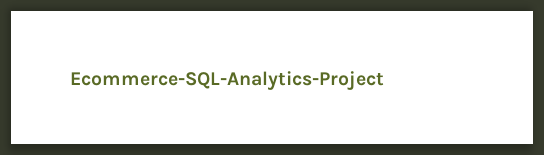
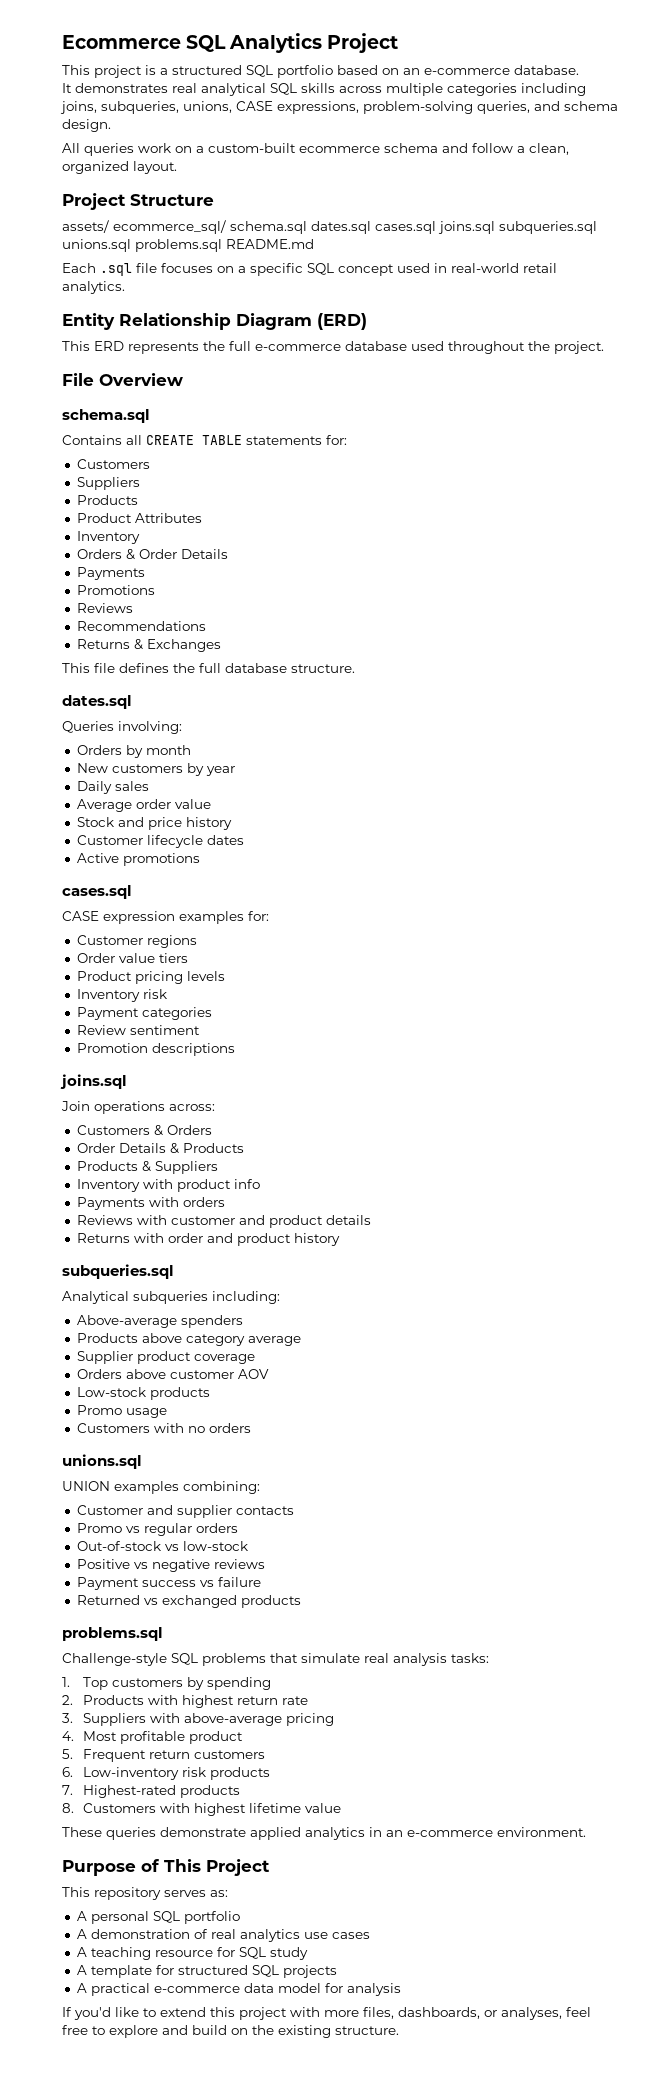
- Ecommerce-SQL-Analytics-Project
+ Ecommerce SQL Analytics Project
+ This project is a structured SQL portfolio based on an e-commerce database.
+ It demonstrates real analytical SQL skills across multiple categories including joins, subqueries, unions, CASE expressions, problem-solving queries, and schema design.
+ All queries work on a custom-built ecommerce schema and follow a clean, organized layout.
+ Project Structure
+ assets/ ecommerce_sql/ schema.sql dates.sql cases.sql joins.sql subqueries.sql unions.sql problems.sql README.md
+ Each .sql file focuses on a specific SQL concept used in real-world retail analytics.
+ Entity Relationship Diagram (ERD)
+ This ERD represents the full e-commerce database used throughout the project.
+ File Overview
+ schema.sql
+ Contains all CREATE TABLE statements for:
+ Customers
+ Suppliers
+ Products
+ Product Attributes
+ Inventory
+ Orders & Order Details
+ Payments
+ Promotions
+ Reviews
+ Recommendations
+ Returns & Exchanges
+ This file defines the full database structure.
+ dates.sql
+ Queries involving:
+ Orders by month
+ New customers by year
+ Daily sales
+ Average order value
+ Stock and price history
+ Customer lifecycle dates
+ Active promotions
+ cases.sql
+ CASE expression examples for:
+ Customer regions
+ Order value tiers
+ Product pricing levels
+ Inventory risk
+ Payment categories
+ Review sentiment
+ Promotion descriptions
+ joins.sql
+ Join operations across:
+ Customers & Orders
+ Order Details & Products
+ Products & Suppliers
+ Inventory with product info
+ Payments with orders
+ Reviews with customer and product details
+ Returns with order and product history
+ subqueries.sql
+ Analytical subqueries including:
+ Above-average spenders
+ Products above category average
+ Supplier product coverage
+ Orders above customer AOV
+ Low-stock products
+ Promo usage
+ Customers with no orders
+ unions.sql
+ UNION examples combining:
+ Customer and supplier contacts
+ Promo vs regular orders
+ Out-of-stock vs low-stock
+ Positive vs negative reviews
+ Payment success vs failure
+ Returned vs exchanged products
+ problems.sql
+ Challenge-style SQL problems that simulate real analysis tasks:
+ 1. Top customers by spending
+ 2. Products with highest return rate
+ 3. Suppliers with above-average pricing
+ 4. Most profitable product
+ 5. Frequent return customers
+ 6. Low-inventory risk products
+ 7. Highest-rated products
+ 8. Customers with highest lifetime value
+ These queries demonstrate applied analytics in an e-commerce environment.
+ Purpose of This Project
+ This repository serves as:
+ A personal SQL portfolio
+ A demonstration of real analytics use cases
+ A teaching resource for SQL study
+ A template for structured SQL projects
+ A practical e-commerce data model for analysis
+ If you'd like to extend this project with more files, dashboards, or analyses, feel free to explore and build on the existing structure.

